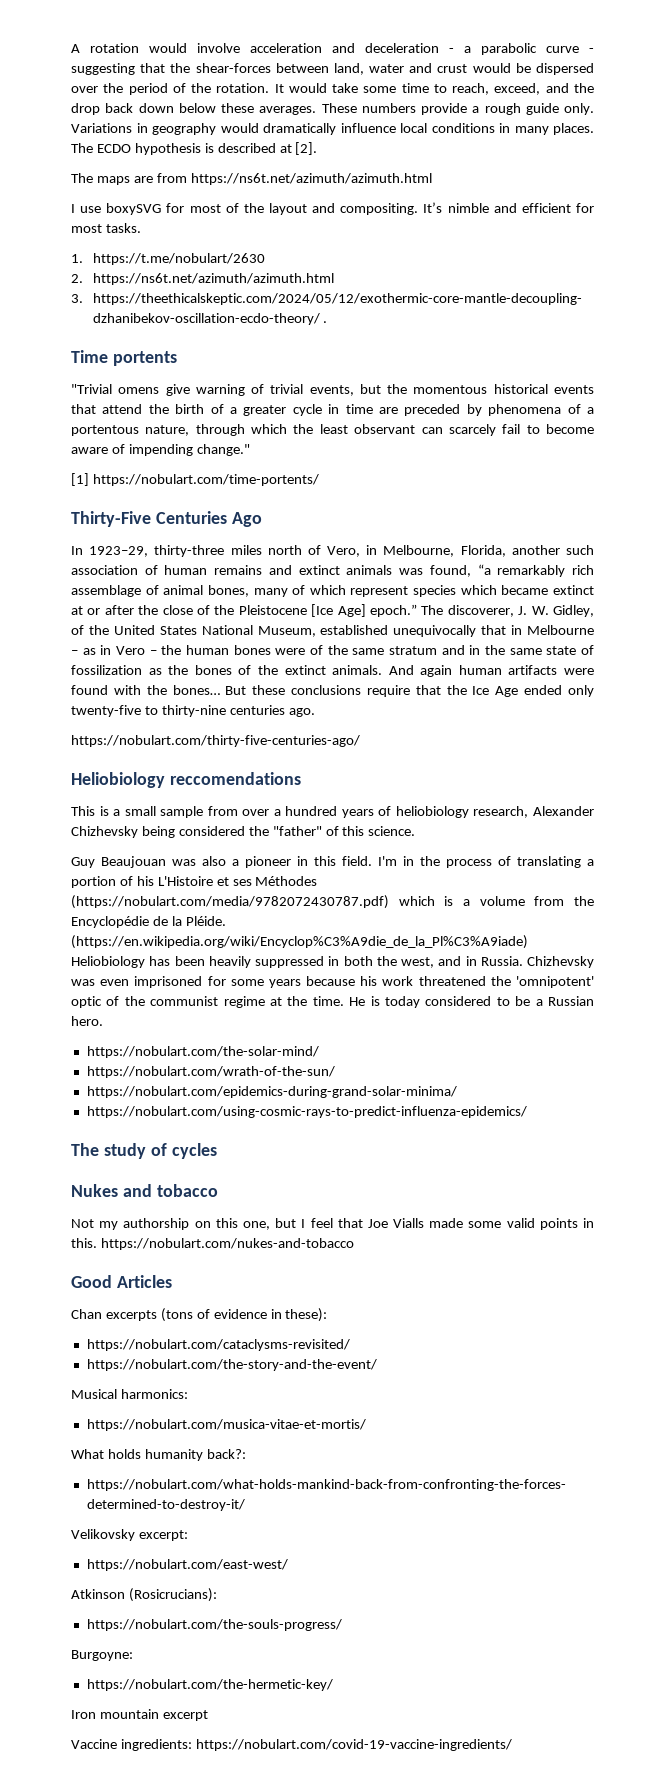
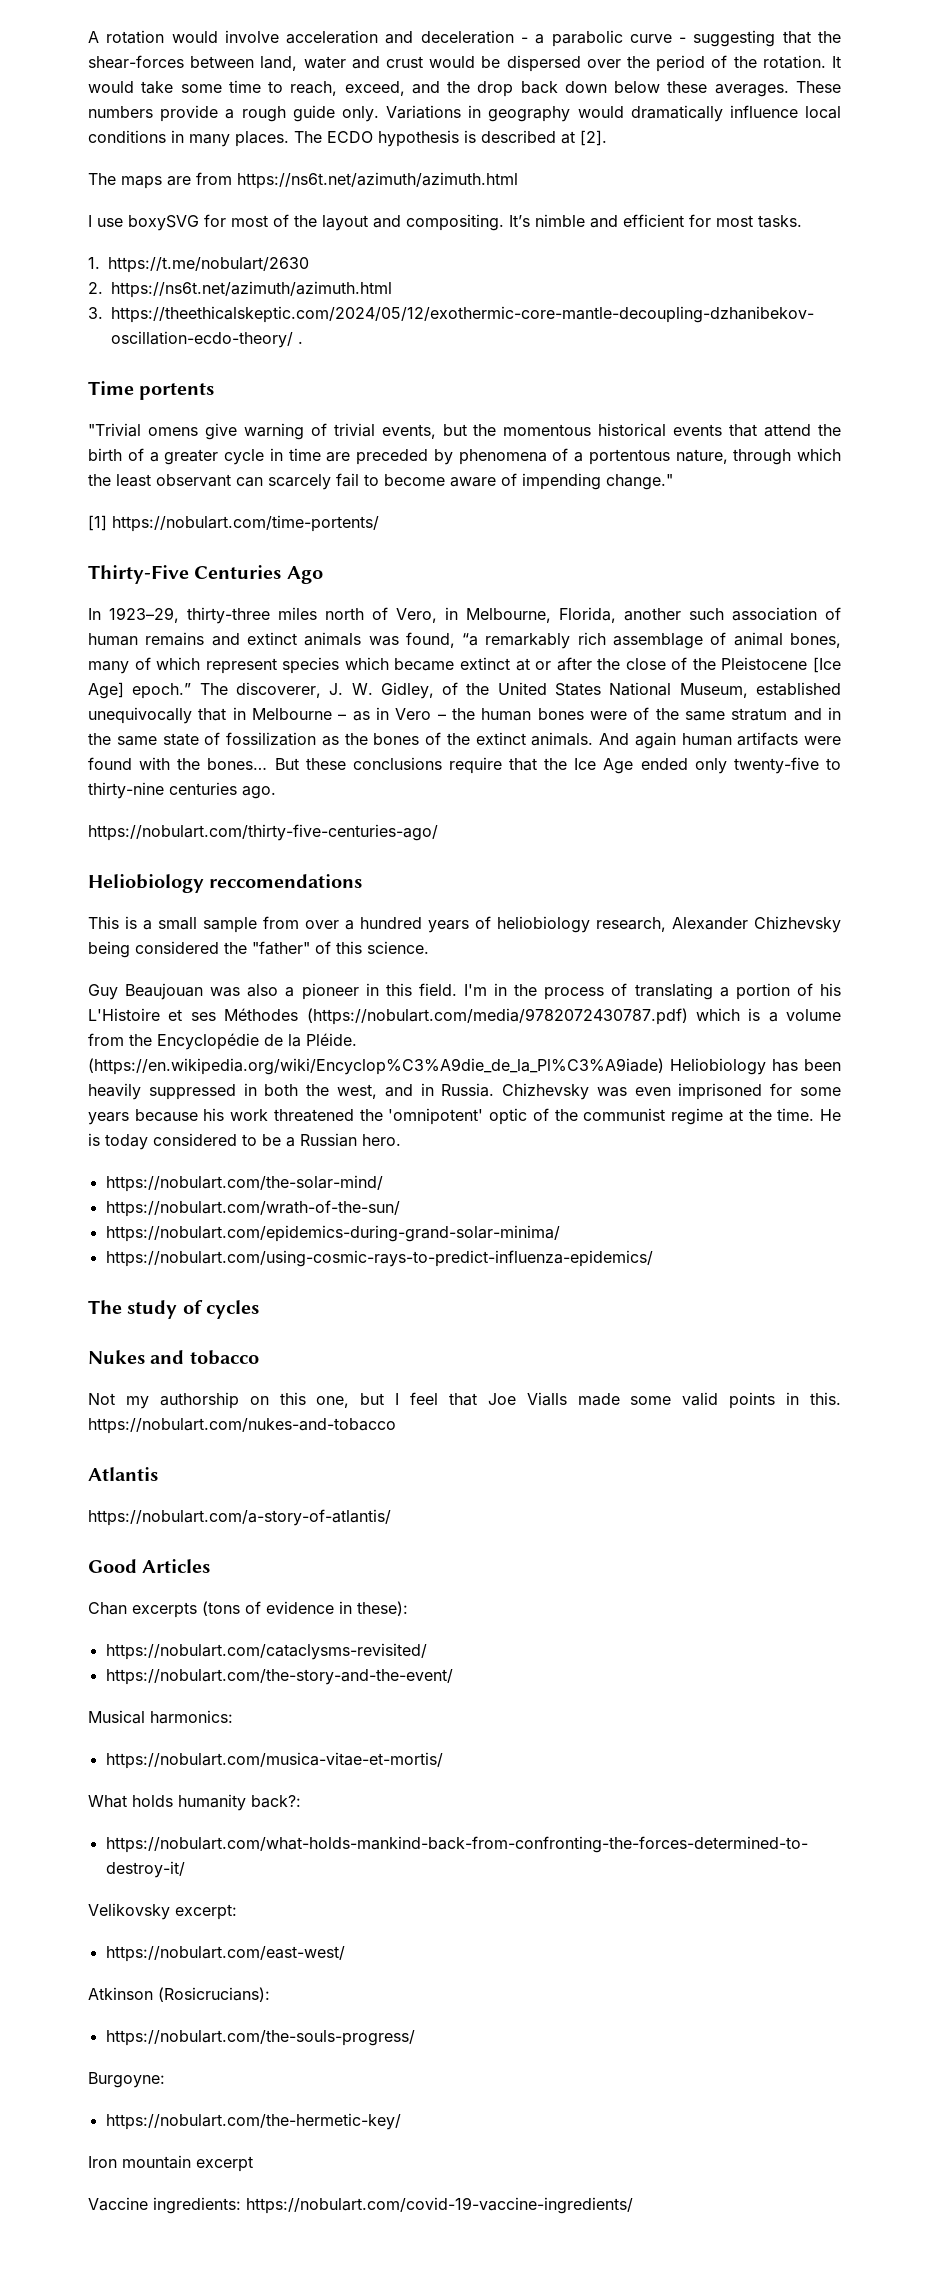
+ Atlantis
+ https://nobulart.com/a-story-of-atlantis/

